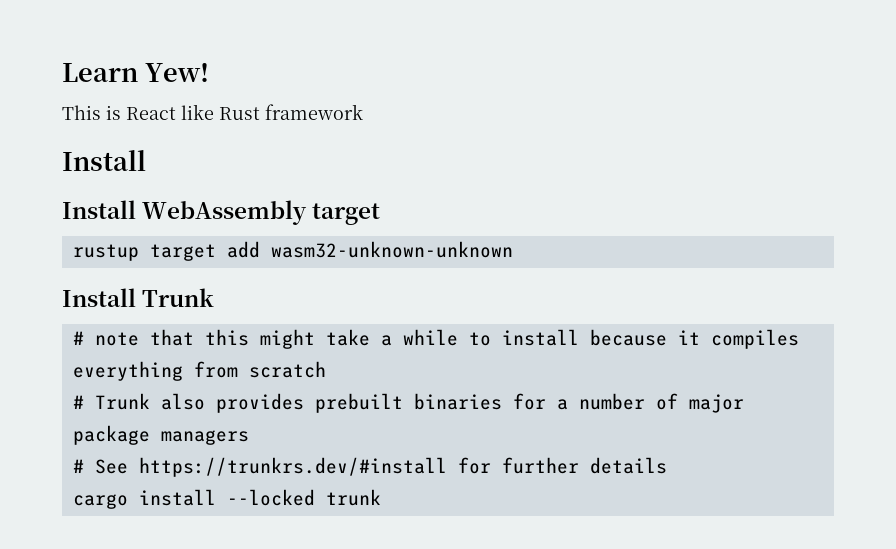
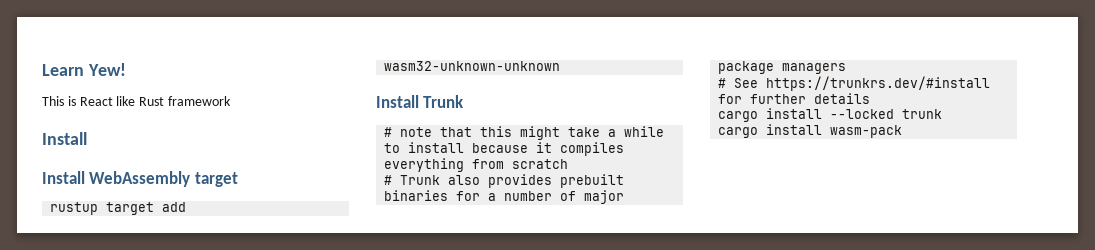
+ cargo install wasm-pack

